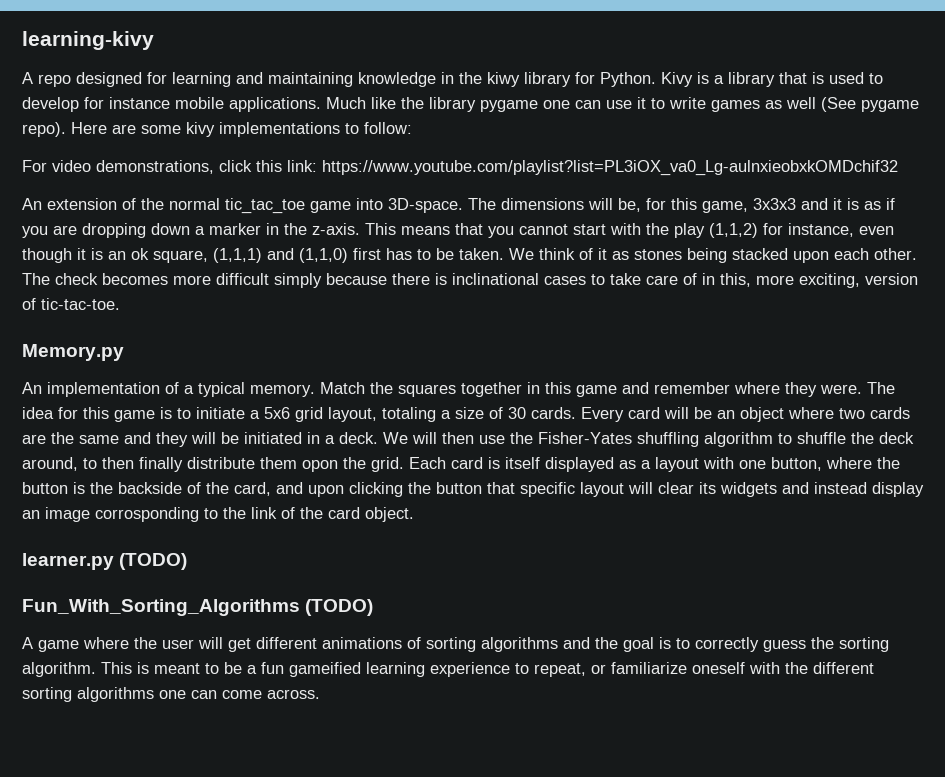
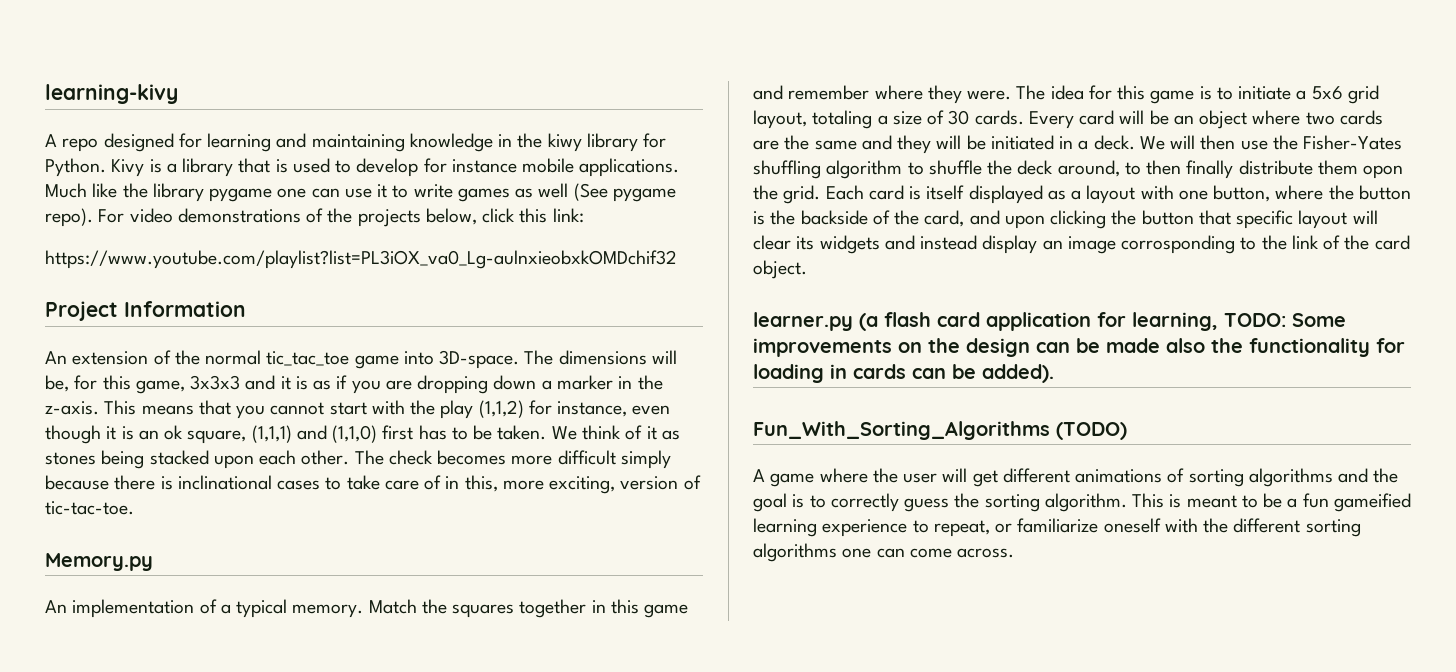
- Here are some kivy implementations to follow:
- For video demonstrations, click this link: https://www.youtube.com/playlist?list=PL3iOX_va0_Lg-aulnxieobxkOMDchif32
+ For video demonstrations of the projects below, click this link:
+ https://www.youtube.com/playlist?list=PL3iOX_va0_Lg-aulnxieobxkOMDchif32
+ Project Information
- learner.py (TODO)
+ learner.py (a flash card application for learning, TODO: Some improvements on the design can be made also the functionality for loading in cards can be added).

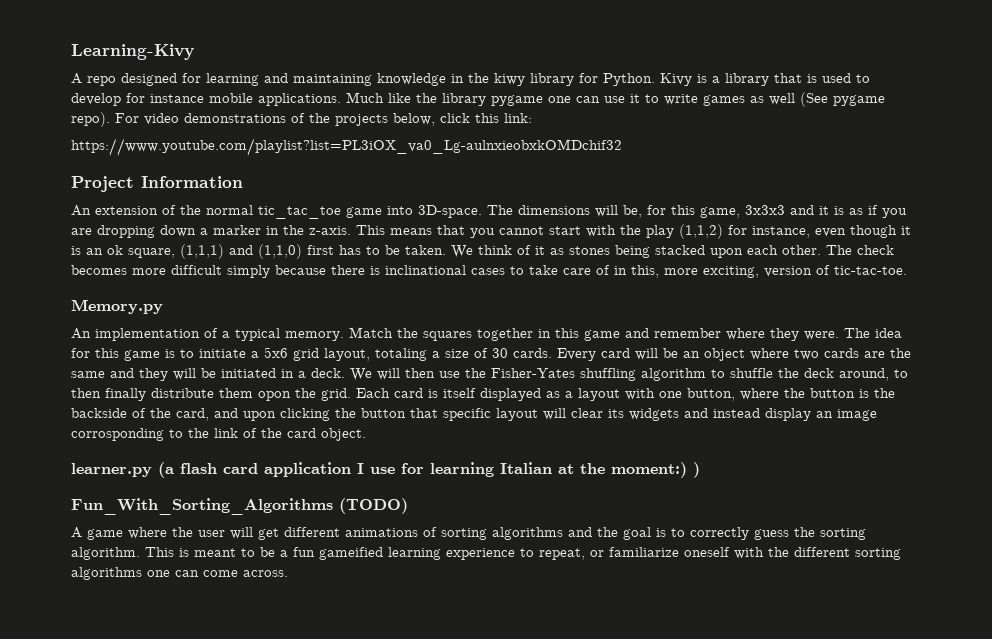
- learning-kivy
+ Learning-Kivy
- learner.py (a flash card application for learning, TODO: Some improvements on the design can be made also the functionality for loading in cards can be added).
+ learner.py (a flash card application I use for learning Italian at the moment:) )

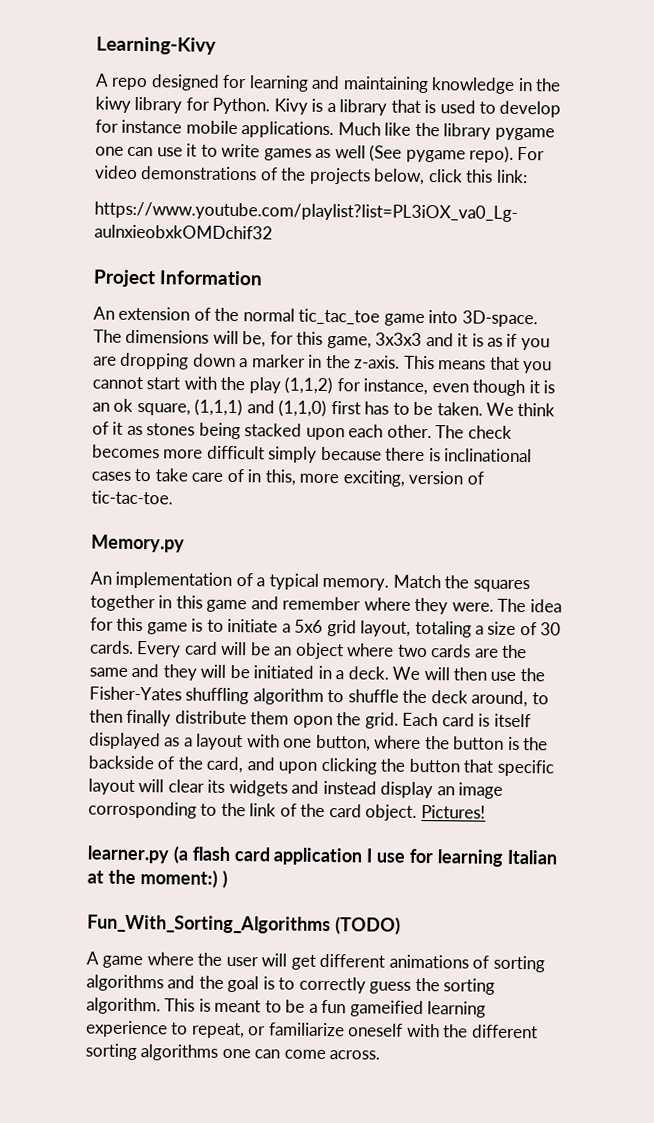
+ Pictures!

